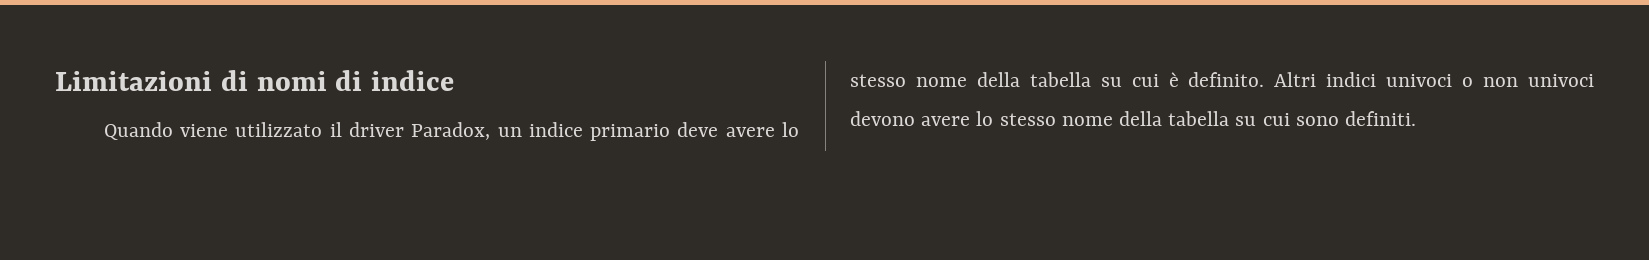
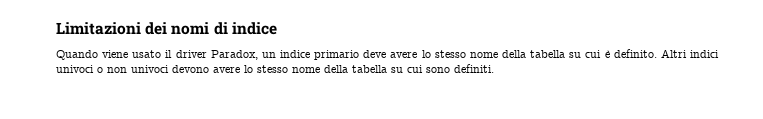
- Limitazioni di nomi di indice
+ Limitazioni dei nomi di indice
- Quando viene utilizzato il driver Paradox, un indice primario deve avere lo stesso nome della tabella su cui è definito.
+ Quando viene usato il driver Paradox, un indice primario deve avere lo stesso nome della tabella su cui è definito.

